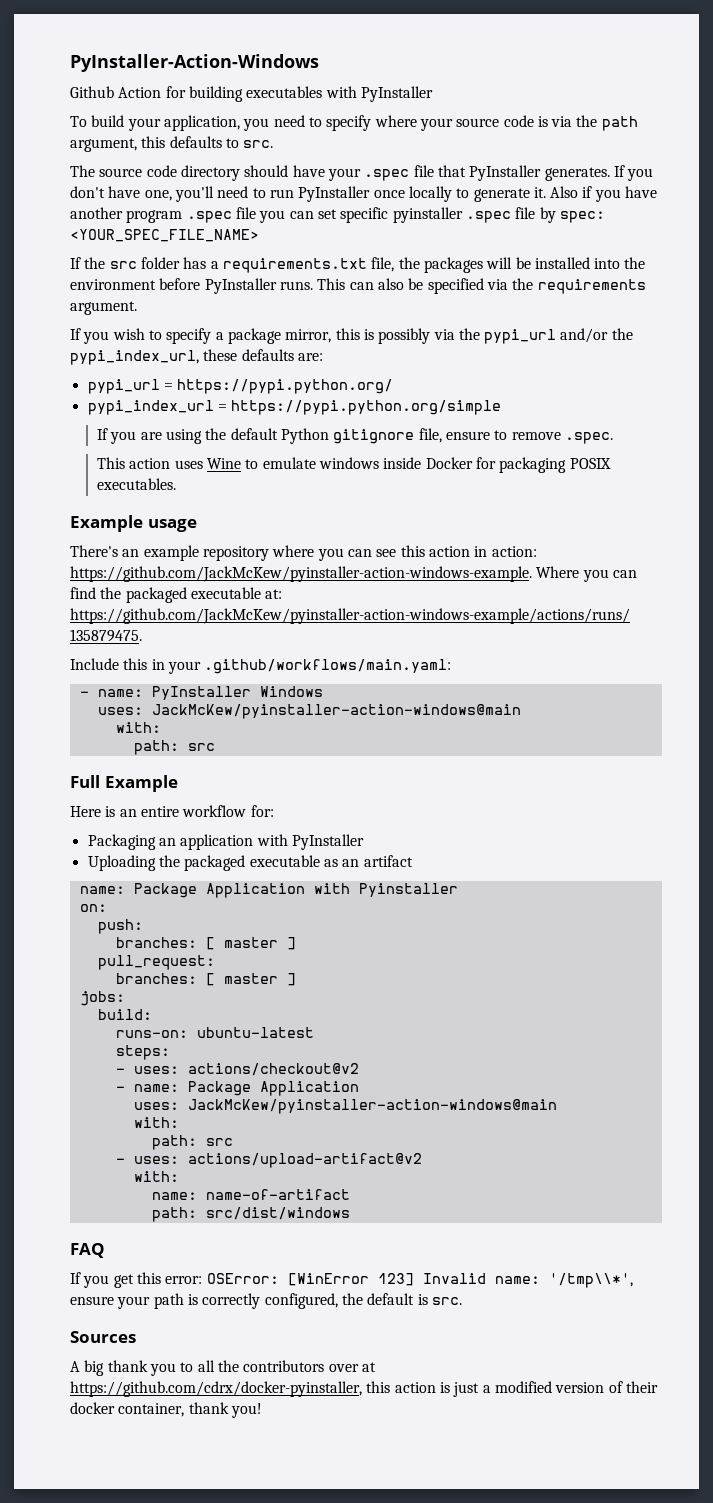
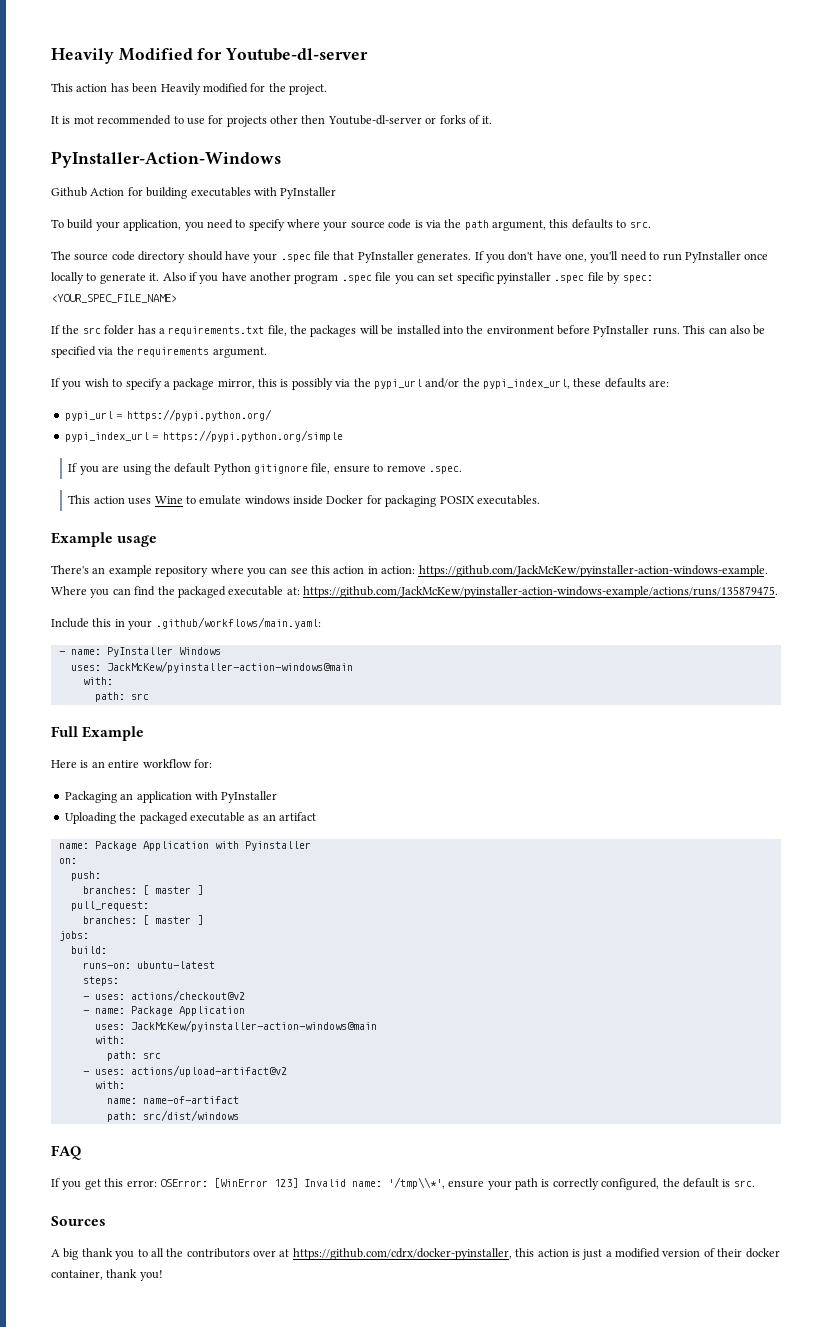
+ Heavily Modified for Youtube-dl-server
+ This action has been Heavily modified for the project.
+ It is mot recommended to use for projects other then Youtube-dl-server or forks of it.

